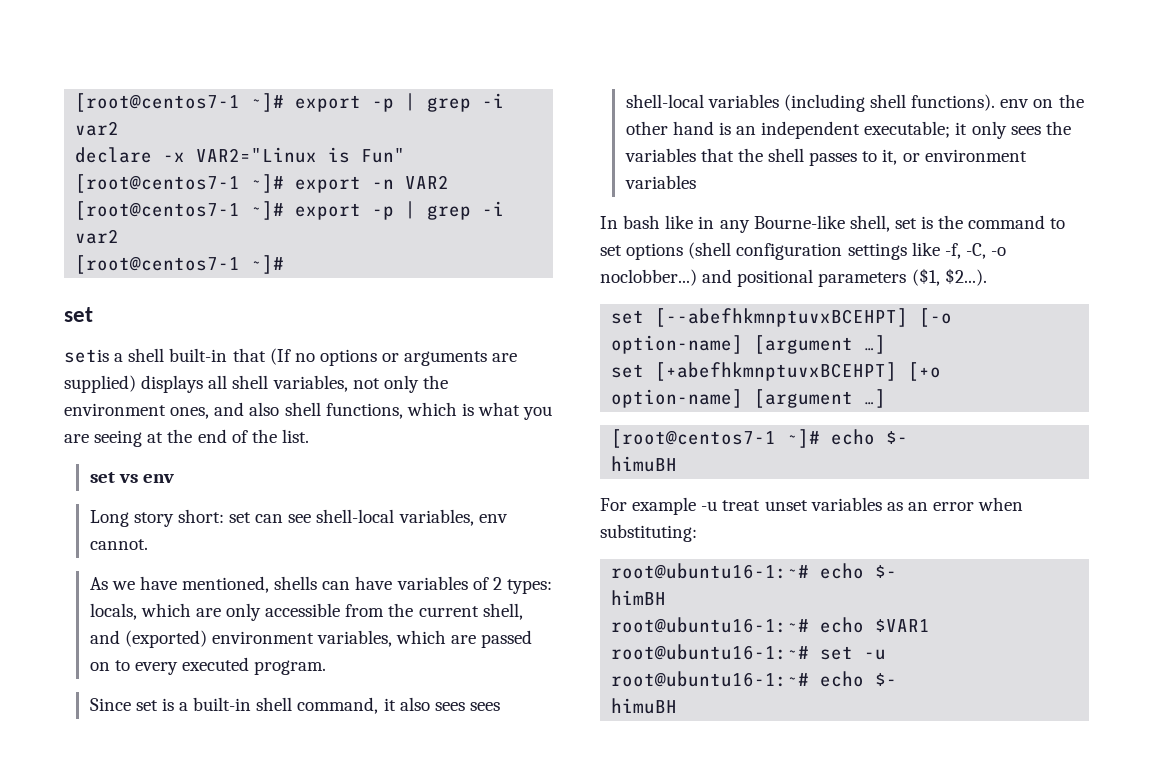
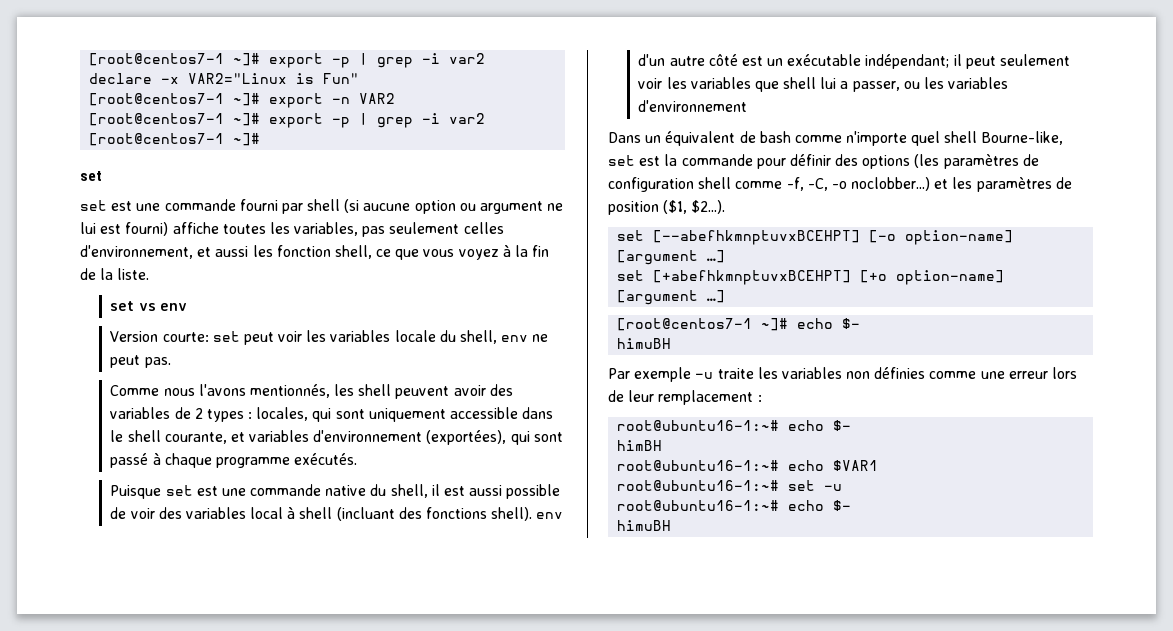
- setis a shell built-in that (If no options or arguments are supplied) displays all shell variables, not only the environment ones, and also shell functions, which is what you are seeing at the end of the list.
+ set est une commande fourni par shell (si aucune option ou argument ne lui est fourni) affiche toutes les variables, pas seulement celles d'environnement, et aussi les fonction shell, ce que vous voyez à la fin de la liste.
  set vs env
- Long story short: set can see shell-local variables, env cannot.
- As we have mentioned, shells can have variables of 2 types: locals, which are only accessible from the current shell, and (exported) environment variables, which are passed on to every executed program.
- Since set is a built-in shell command, it also sees sees shell-local variables (including shell functions). env on the other hand is an independent executable; it only sees the variables that the shell passes to it, or environment variables
- In bash like in any Bourne-like shell, set is the command to set options (shell configuration settings like -f, -C, -o noclobber...) and positional parameters ($1, $2...).
+ Version courte: set peut voir les variables locale du shell, env ne peut pas.
+ Comme nous l'avons mentionnés, les shell peuvent avoir des variables de 2 types : locales, qui sont uniquement accessible dans le shell courante, et variables d'environnement (exportées), qui sont passé à chaque programme exécutés.
+ Puisque set est une commande native du shell, il est aussi possible de voir des variables local à shell (incluant des fonctions shell). env d'un autre côté est un exécutable indépendant; il peut seulement voir les variables que shell lui a passer, ou les variables d'environnement
+ Dans un équivalent de bash comme n'importe quel shell Bourne-like, set est la commande pour définir des options (les paramètres de configuration shell comme -f, -C, -o noclobber...) et les paramètres de position ($1, $2...).
- For example -u treat unset variables as an error when substituting:
+ Par exemple -u traite les variables non définies comme une erreur lors de leur remplacement :

